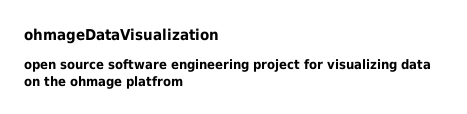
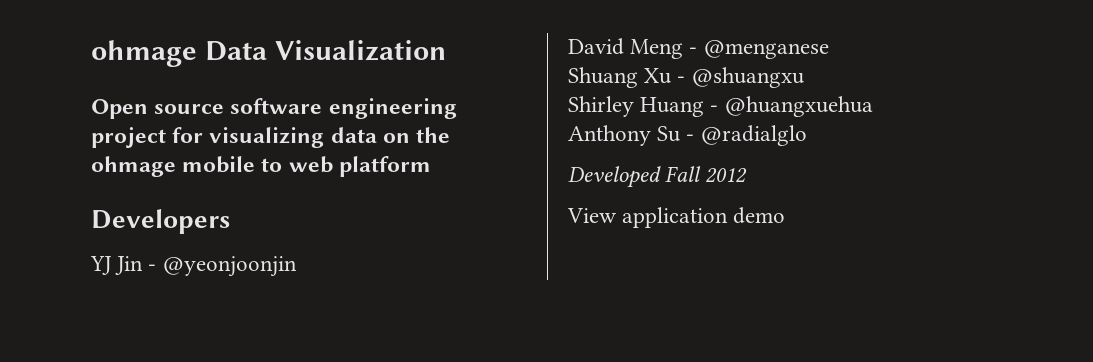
- ohmageDataVisualization
- open source software engineering project for visualizing data on the ohmage platfrom
+ ohmage Data Visualization
+ Open source software engineering project for visualizing data on the ohmage mobile to web platform
+ Developers
+ YJ Jin - @yeonjoonjin
+ David Meng - @menganese
+ Shuang Xu - @shuangxu
+ Shirley Huang - @huangxuehua
+ Anthony Su - @radialglo
+ Developed Fall 2012
+ View application demo

